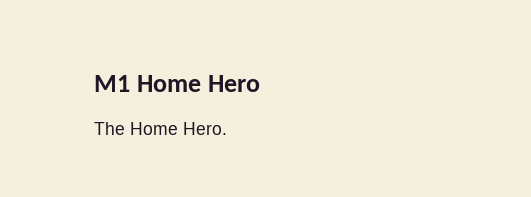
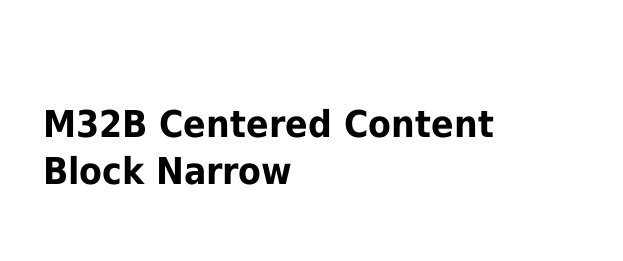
- M1 Home Hero
- The Home Hero.
+ M32B Centered Content Block Narrow

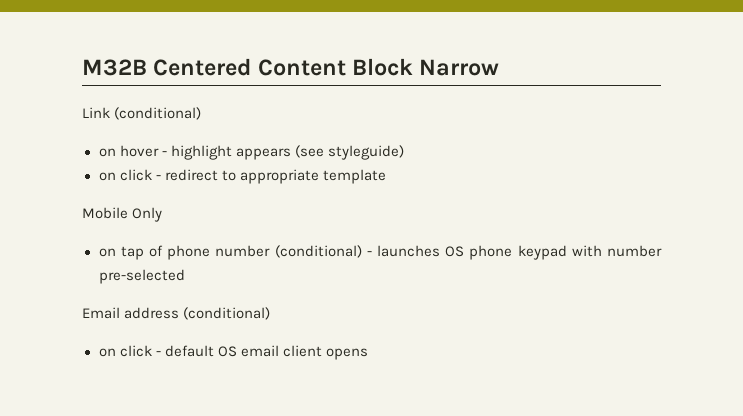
+ Link (conditional)
+ on hover - highlight appears (see styleguide)
+ on click - redirect to appropriate template
+ Mobile Only
+ on tap of phone number (conditional) - launches OS phone keypad with number pre-selected
+ Email address (conditional)
+ on click - default OS email client opens

